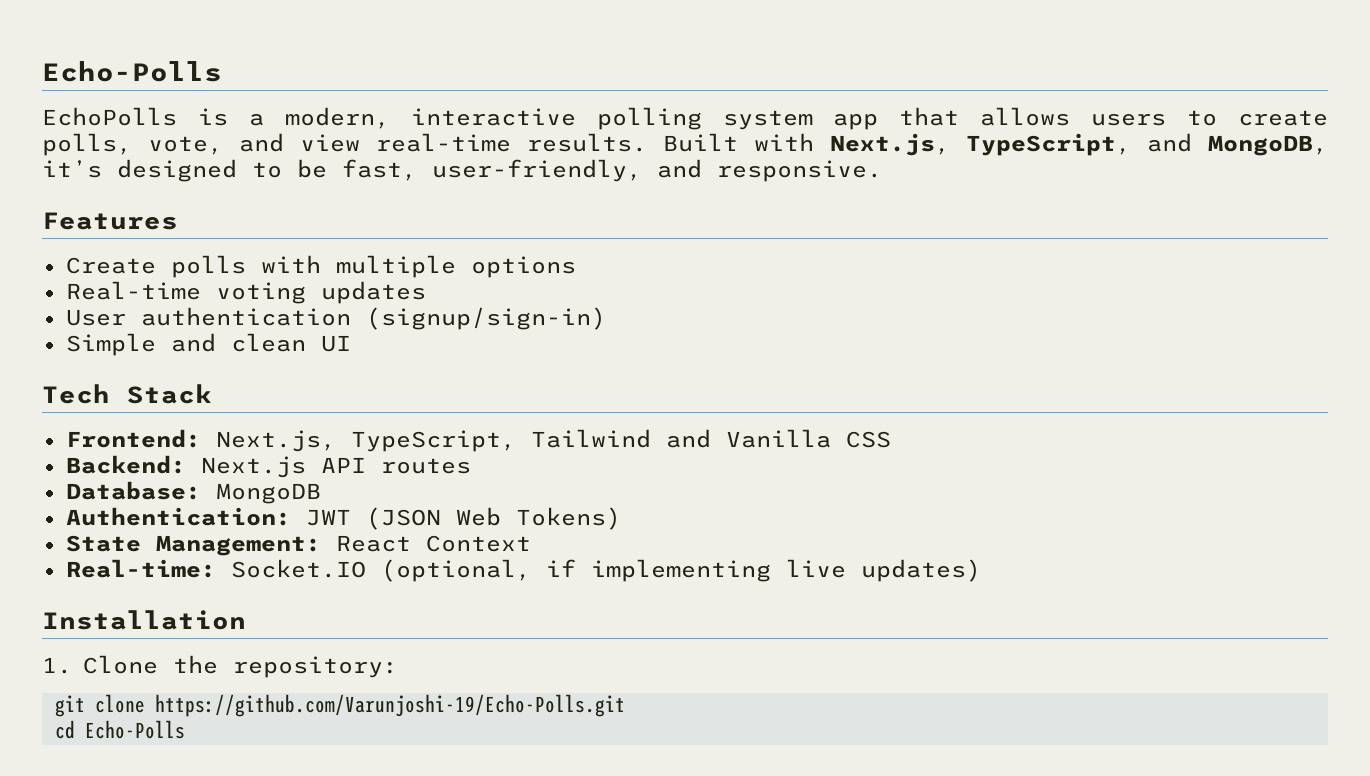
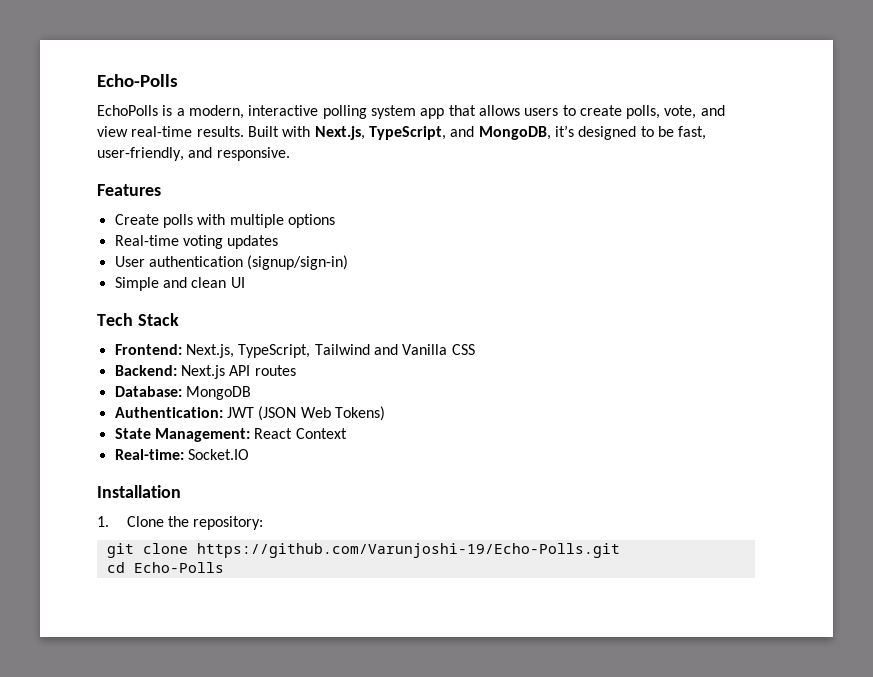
- Real-time: Socket.IO (optional, if implementing live updates)
+ Real-time: Socket.IO

